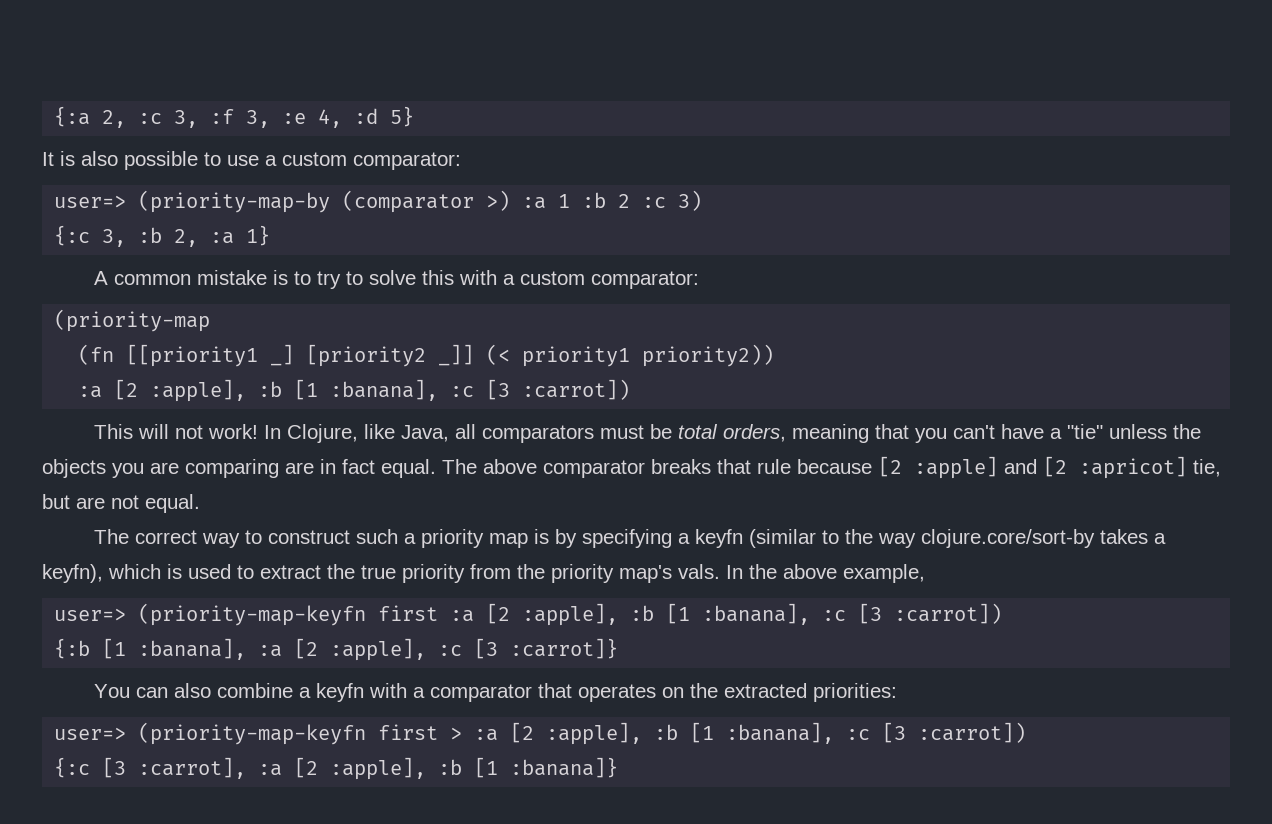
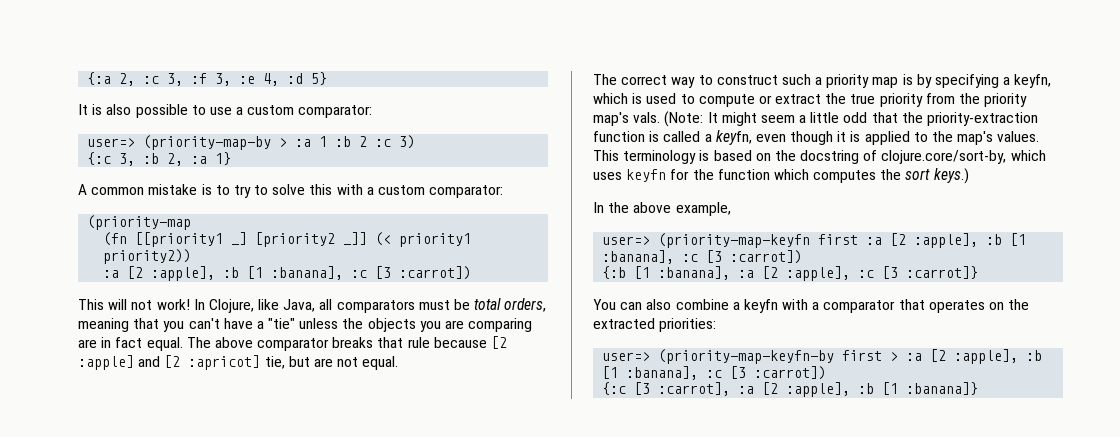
- user=> (priority-map-by (comparator >) :a 1 :b 2 :c 3)
+ user=> (priority-map-by > :a 1 :b 2 :c 3)
- The correct way to construct such a priority map is by specifying a keyfn (similar to the way clojure.core/sort-by takes a keyfn), which is used to extract the true priority from the priority map's vals. In the above example,
+ The correct way to construct such a priority map is by specifying a keyfn, which is used to compute or extract the true priority from the priority map's vals. (Note: It might seem a little odd that the priority-extraction function is called a keyfn, even though it is applied to the map's values. This terminology is based on the docstring of clojure.core/sort-by, which uses keyfn for the function which computes the sort keys.)
+ In the above example,
- user=> (priority-map-keyfn first > :a [2 :apple], :b [1 :banana], :c [3 :carrot])
+ user=> (priority-map-keyfn-by first > :a [2 :apple], :b [1 :banana], :c [3 :carrot])

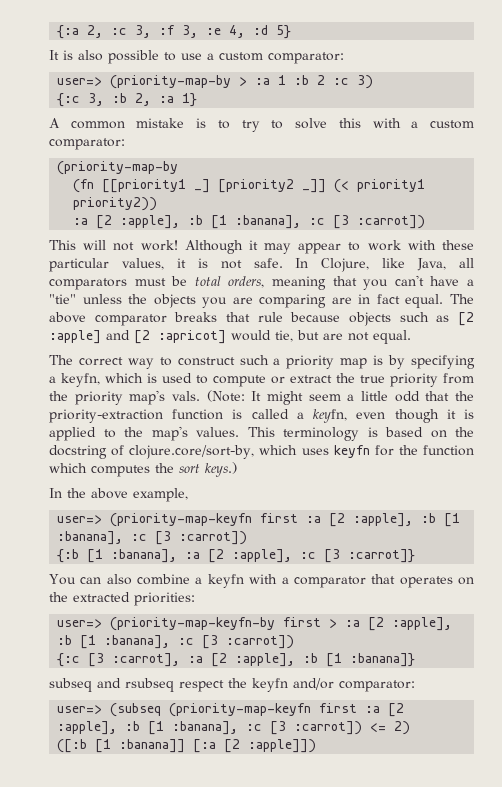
  A common mistake is to try to solve this with a custom comparator:
- (priority-map
+ (priority-map-by
+ Although it may appear to work with these particular values, it is not safe.
- The above comparator breaks that rule because [2 :apple] and [2 :apricot] tie, but are not equal.
+ The above comparator breaks that rule because objects such as [2 :apple] and [2 :apricot] would tie, but are not equal.
+ subseq and rsubseq respect the keyfn and/or comparator:
+ user=> (subseq (priority-map-keyfn first :a [2 :apple], :b [1 :banana], :c [3 :carrot]) <= 2)
+ ([:b [1 :banana]] [:a [2 :apple]])

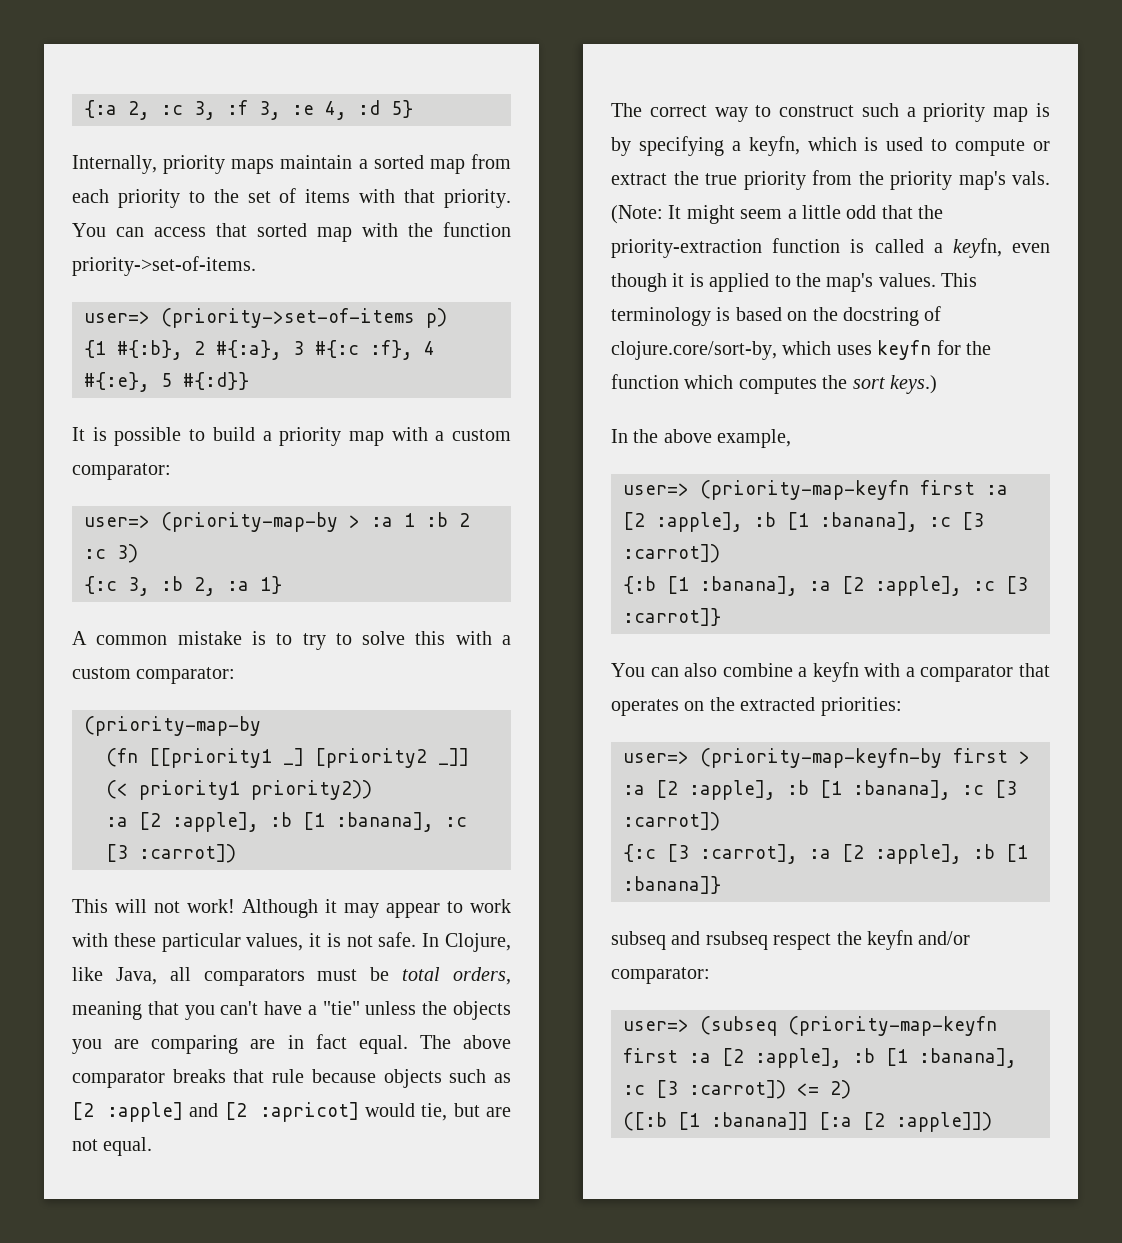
+ Internally, priority maps maintain a sorted map from each priority to the set of items with that priority. You can access that sorted map with the function priority->set-of-items.
+ user=> (priority->set-of-items p)
+ {1 #{:b}, 2 #{:a}, 3 #{:c :f}, 4 #{:e}, 5 #{:d}}
- It is also possible to use a custom comparator:
+ It is possible to build a priority map with a custom comparator:

